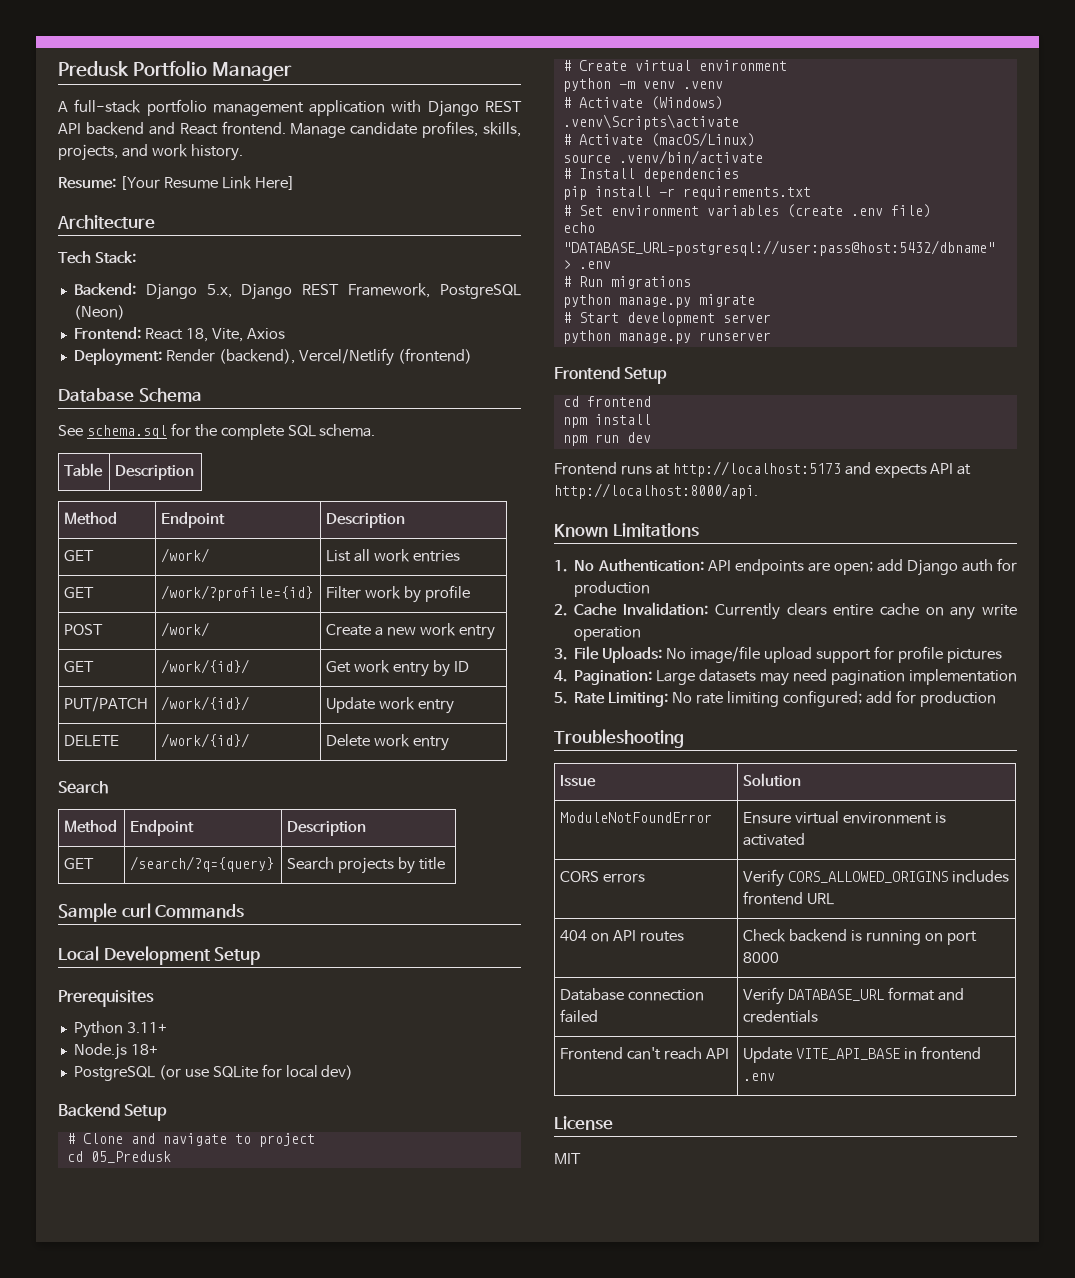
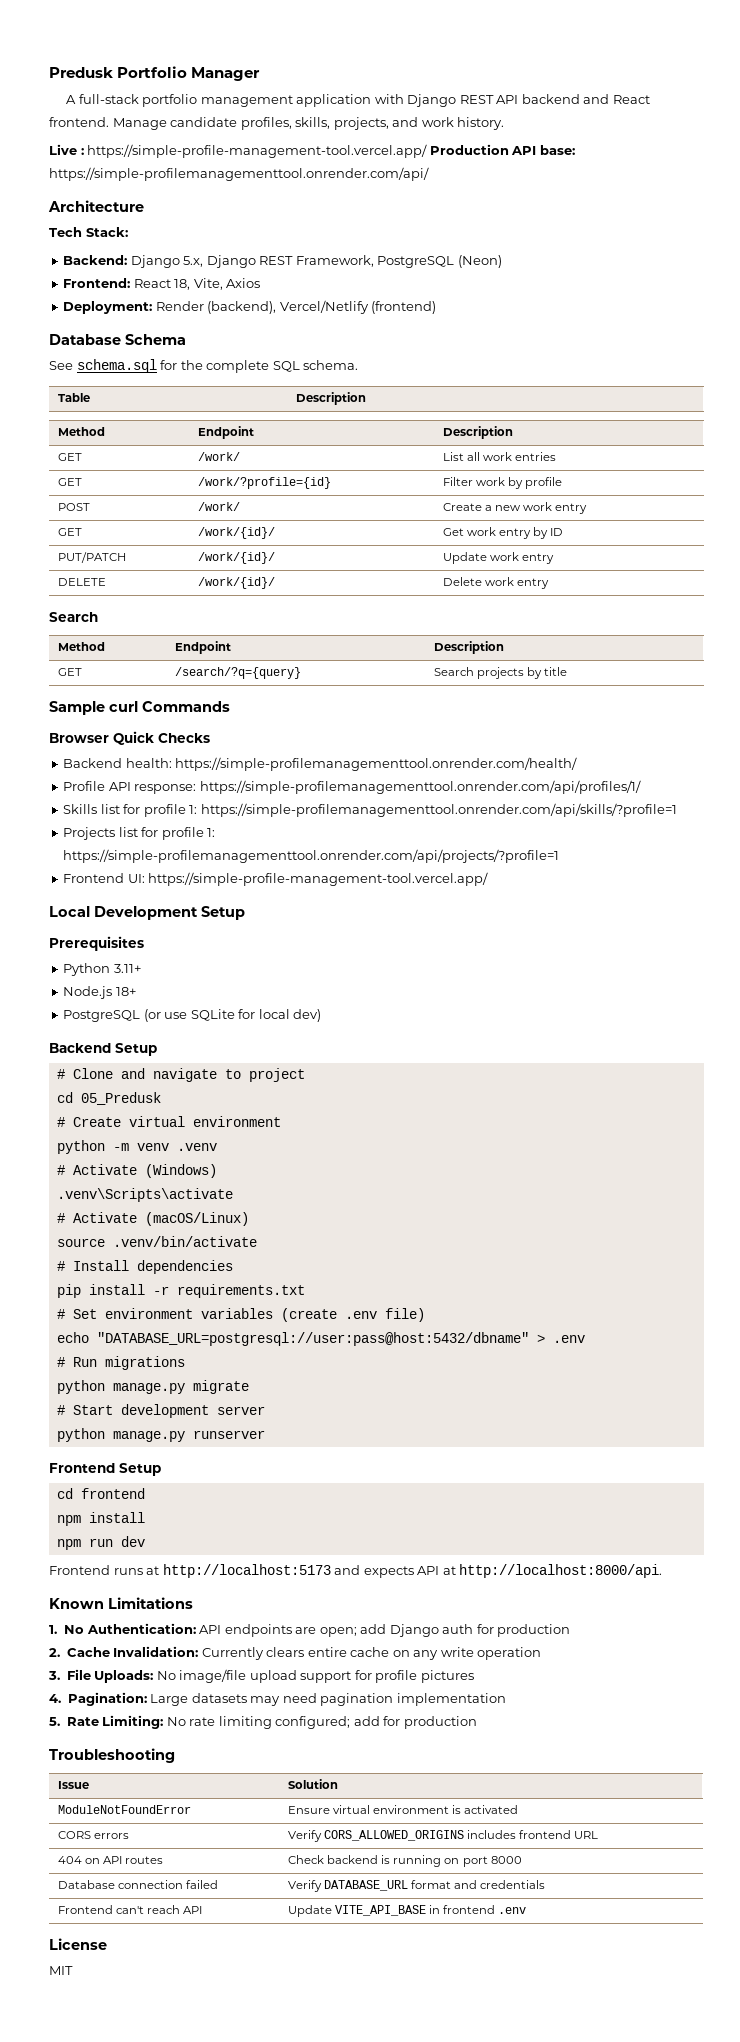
- Resume: [Your Resume Link Here]
+ Live : https://simple-profile-management-tool.vercel.app/ Production API base: https://simple-profilemanagementtool.onrender.com/api/
+ Browser Quick Checks
+ Backend health: https://simple-profilemanagementtool.onrender.com/health/
+ Profile API response: https://simple-profilemanagementtool.onrender.com/api/profiles/1/
+ Skills list for profile 1: https://simple-profilemanagementtool.onrender.com/api/skills/?profile=1
+ Projects list for profile 1: https://simple-profilemanagementtool.onrender.com/api/projects/?profile=1
+ Frontend UI: https://simple-profile-management-tool.vercel.app/

